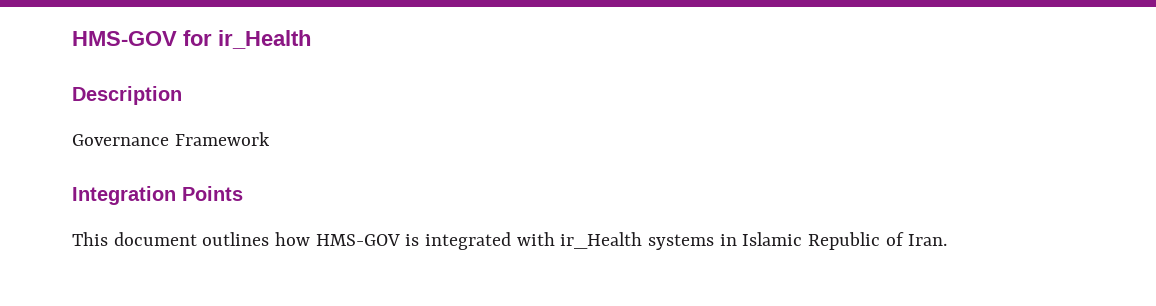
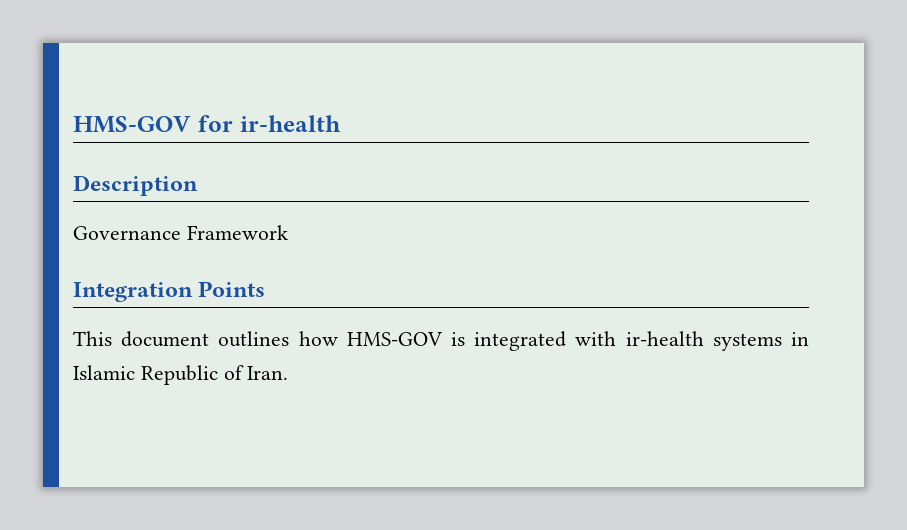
- HMS-GOV for ir_Health
+ HMS-GOV for ir-health
- This document outlines how HMS-GOV is integrated with ir_Health systems in Islamic Republic of Iran.
+ This document outlines how HMS-GOV is integrated with ir-health systems in Islamic Republic of Iran.

